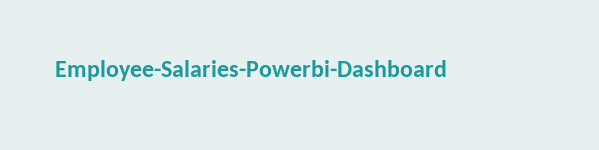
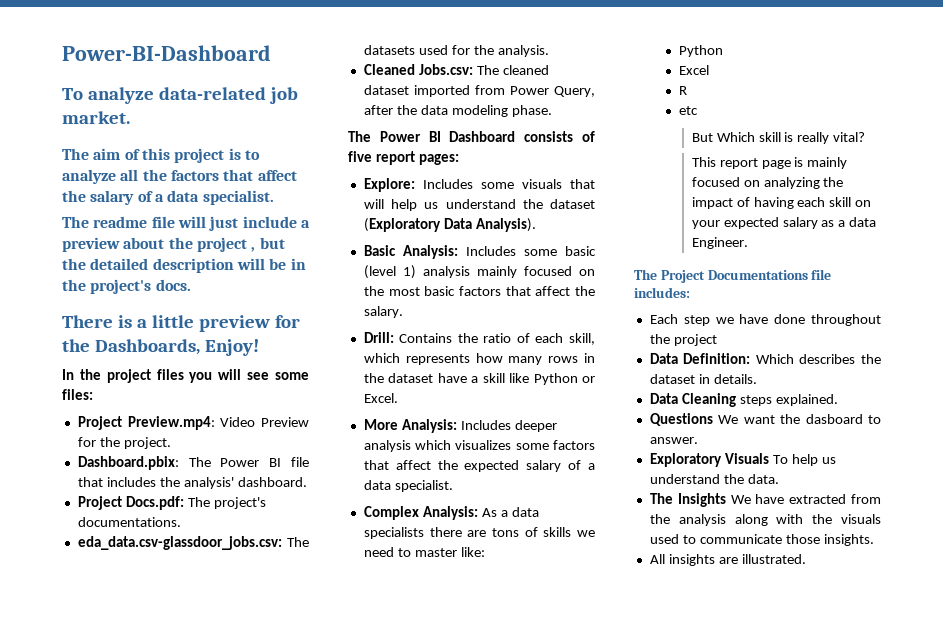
- Employee-Salaries-Powerbi-Dashboard
+ Power-BI-Dashboard
+ To analyze data-related job market.
+ The aim of this project is to analyze all the factors that affect the salary of a data specialist.
+ The readme file will just include a preview about the project , but the detailed description will be in the project's docs.
+ There is a little preview for the Dashboards, Enjoy!
+ In the project files you will see some files:
+ Project Preview.mp4: Video Preview for the project.
+ Dashboard.pbix: The Power BI file that includes the analysis' dashboard.
+ Project Docs.pdf: The project's documentations.
+ eda_data.csv-glassdoor_jobs.csv: The datasets used for the analysis.
+ Cleaned Jobs.csv: The cleaned dataset imported from Power Query, after the data modeling phase.
+ The Power BI Dashboard consists of five report pages:
+ Explore: Includes some visuals that will help us understand the dataset (Exploratory Data Analysis).
+ Basic Analysis: Includes some basic (level 1) analysis mainly focused on the most basic factors that affect the salary.
+ Drill: Contains the ratio of each skill, which represents how many rows in the dataset have a skill like Python or Excel.
+ More Analysis: Includes deeper analysis which visualizes some factors that affect the expected salary of a data specialist.
+ Complex Analysis: As a data specialists there are tons of skills we need to master like:
+ Python
+ Excel
+ R
+ etc
+ But Which skill is really vital?
+ This report page is mainly focused on analyzing the impact of having each skill on your expected salary as a data Engineer.
+ The Project Documentations file includes:
+ Each step we have done throughout the project
+ Data Definition: Which describes the dataset in details.
+ Data Cleaning steps explained.
+ Questions We want the dasboard to answer.
+ Exploratory Visuals To help us understand the data.
+ The Insights We have extracted from the analysis along with the visuals used to communicate those insights.
+ All insights are illustrated.

